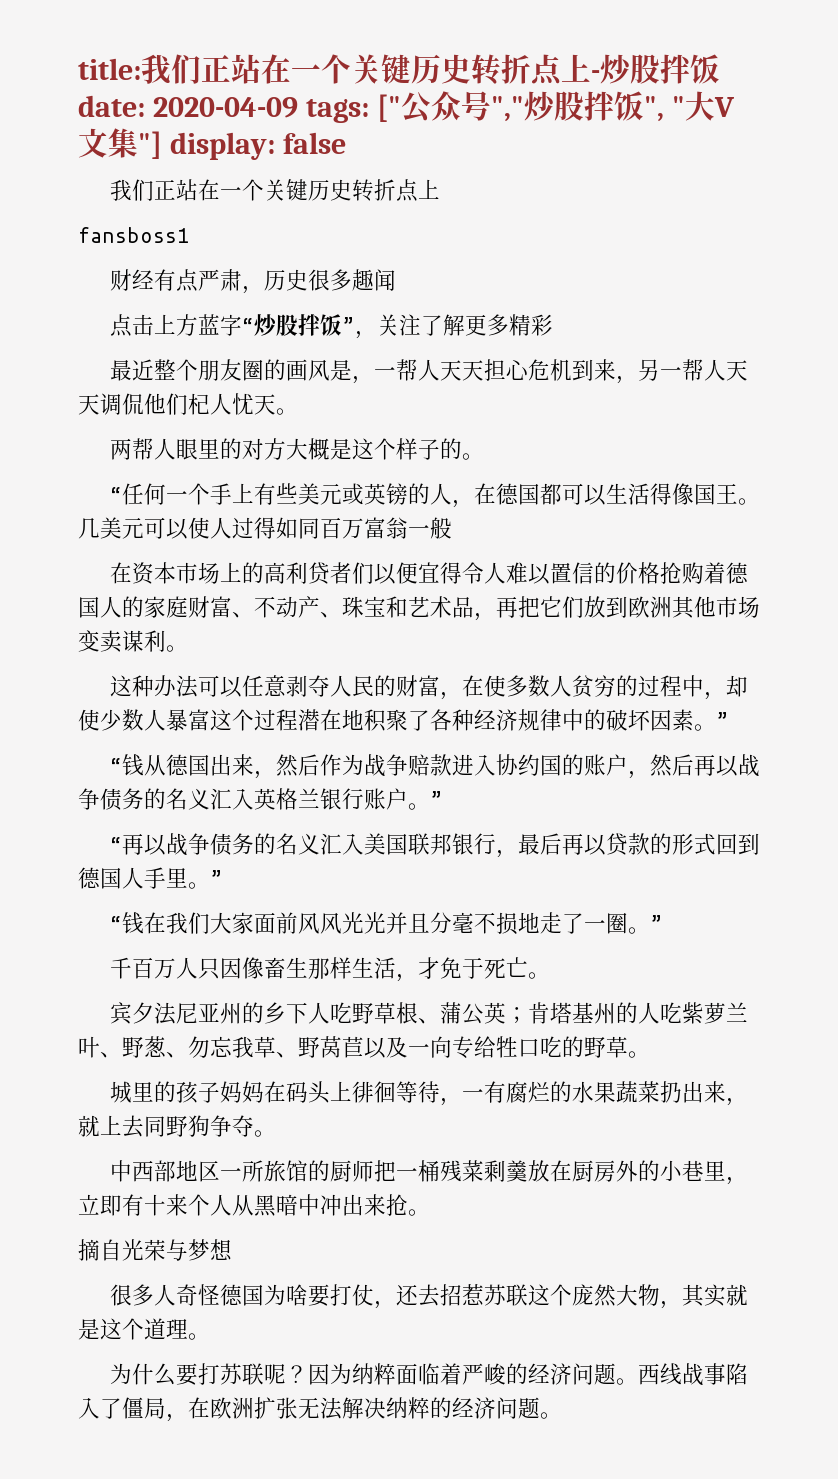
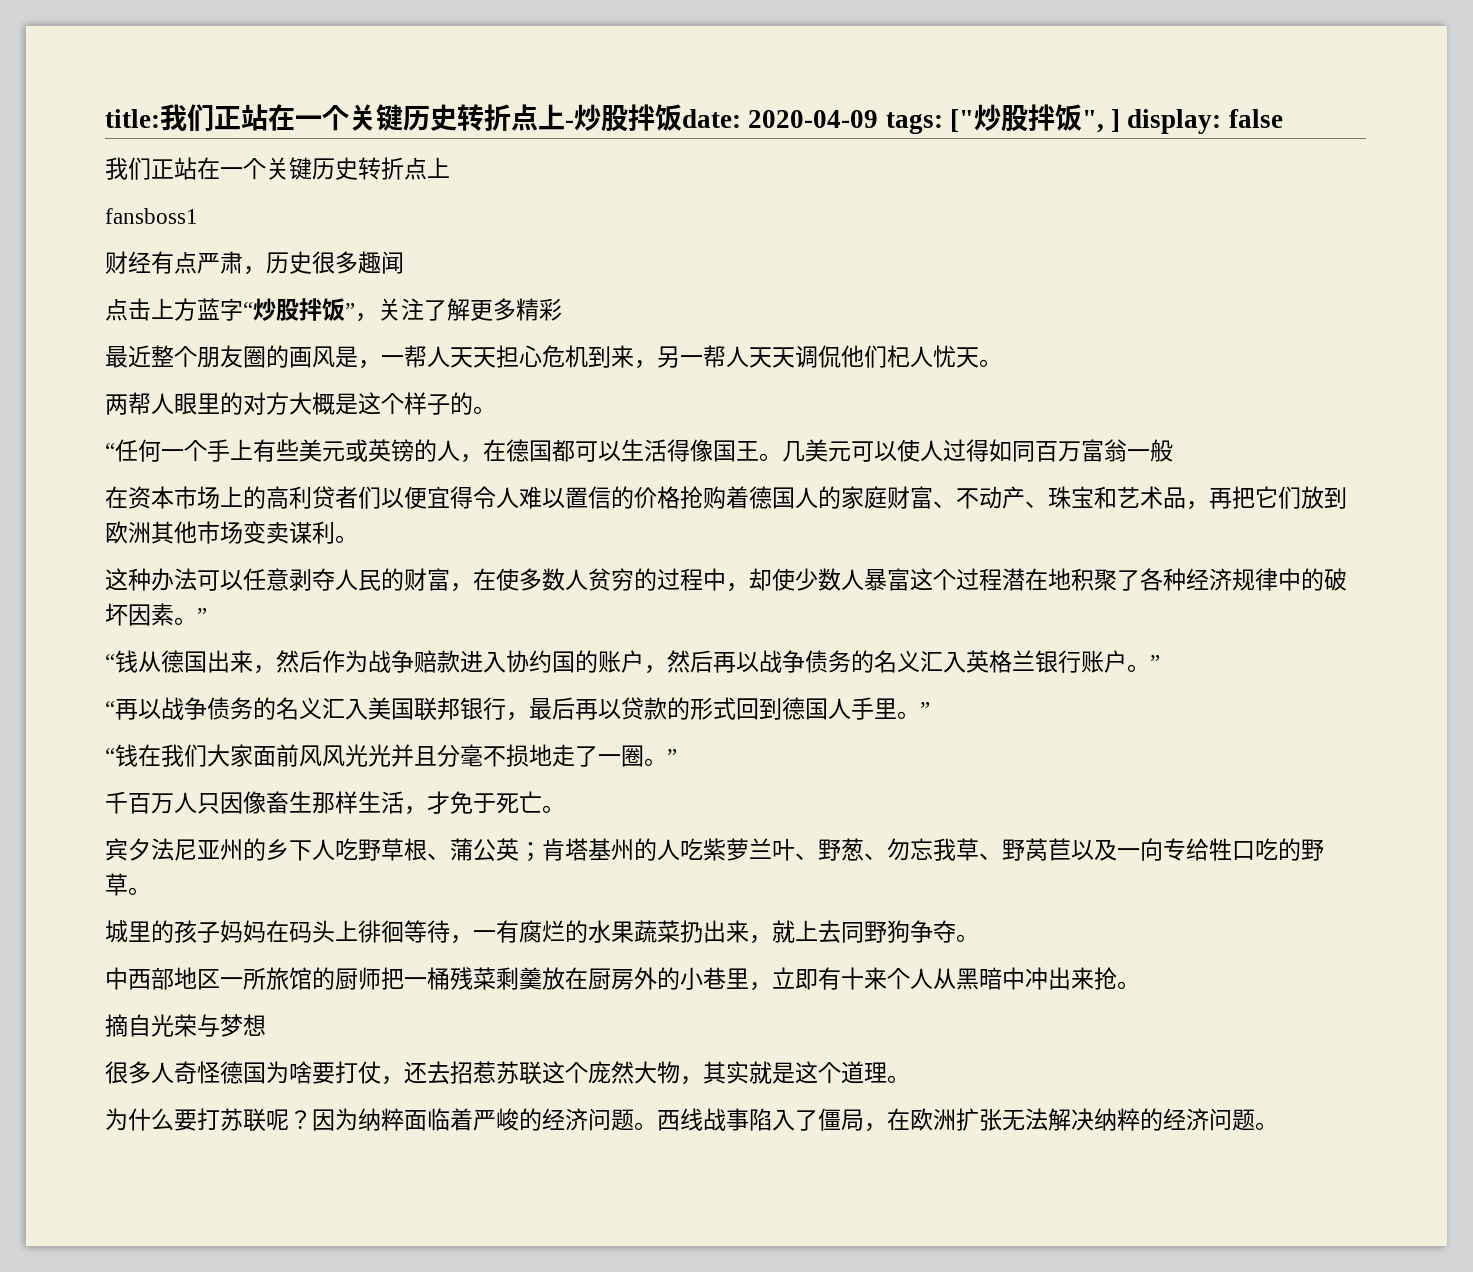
- title:我们正站在一个关键历史转折点上-炒股拌饭date: 2020-04-09 tags: ["公众号","炒股拌饭", "大V文集"] display: false
+ title:我们正站在一个关键历史转折点上-炒股拌饭date: 2020-04-09 tags: ["炒股拌饭", ] display: false

